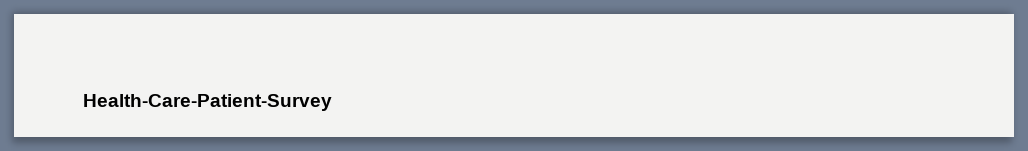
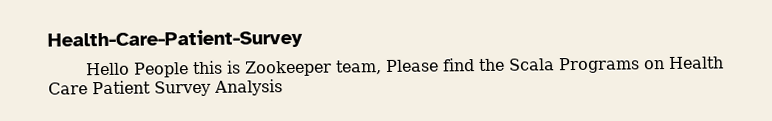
+ Hello People this is Zookeeper team, Please find the Scala Programs on Health Care Patient Survey Analysis

